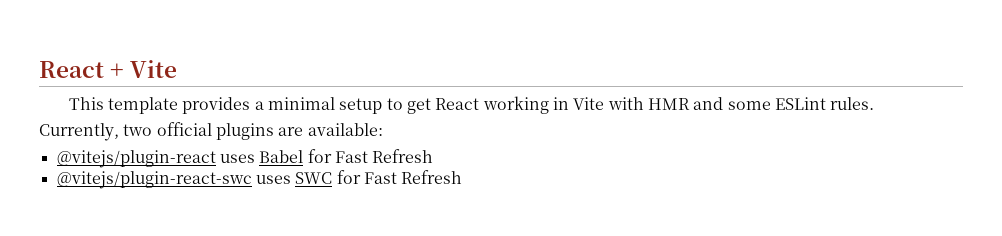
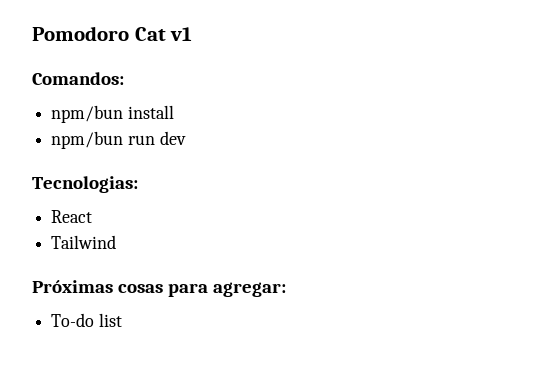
- React + Vite
- This template provides a minimal setup to get React working in Vite with HMR and some ESLint rules.
- Currently, two official plugins are available:
- @vitejs/plugin-react uses Babel for Fast Refresh
- @vitejs/plugin-react-swc uses SWC for Fast Refresh
+ Pomodoro Cat v1
+ Comandos:
+ npm/bun install
+ npm/bun run dev
+ Tecnologias:
+ React
+ Tailwind
+ Próximas cosas para agregar:
+ To-do list

